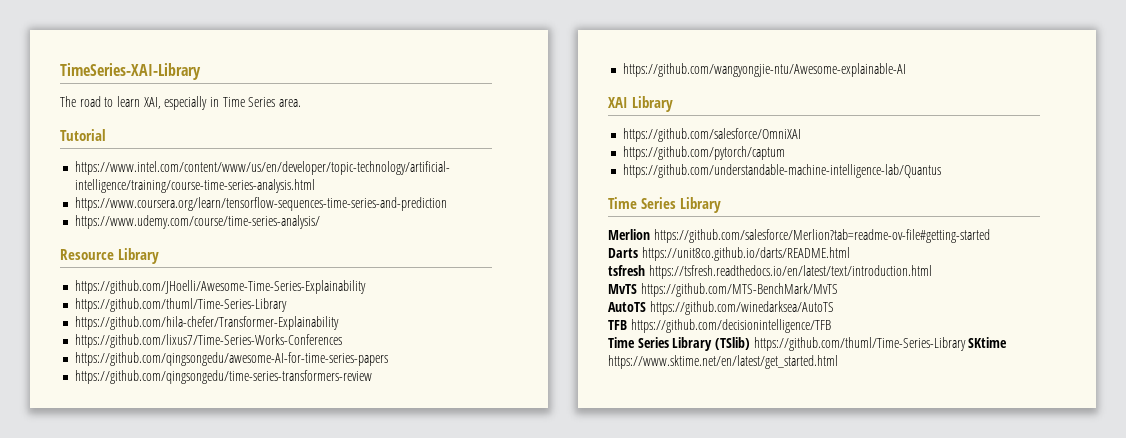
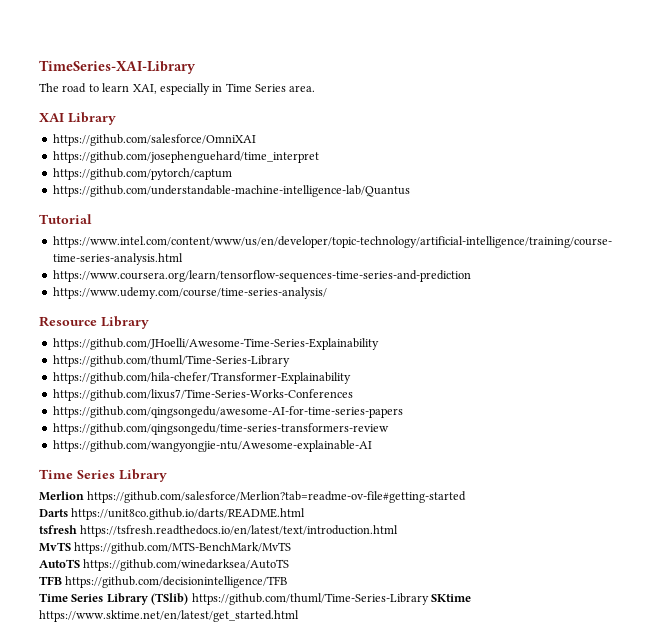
+ XAI Library
+ https://github.com/salesforce/OmniXAI
+ https://github.com/josephenguehard/time_interpret
+ https://github.com/pytorch/captum
+ https://github.com/understandable-machine-intelligence-lab/Quantus
- XAI Library
- https://github.com/salesforce/OmniXAI
- https://github.com/pytorch/captum
- https://github.com/understandable-machine-intelligence-lab/Quantus

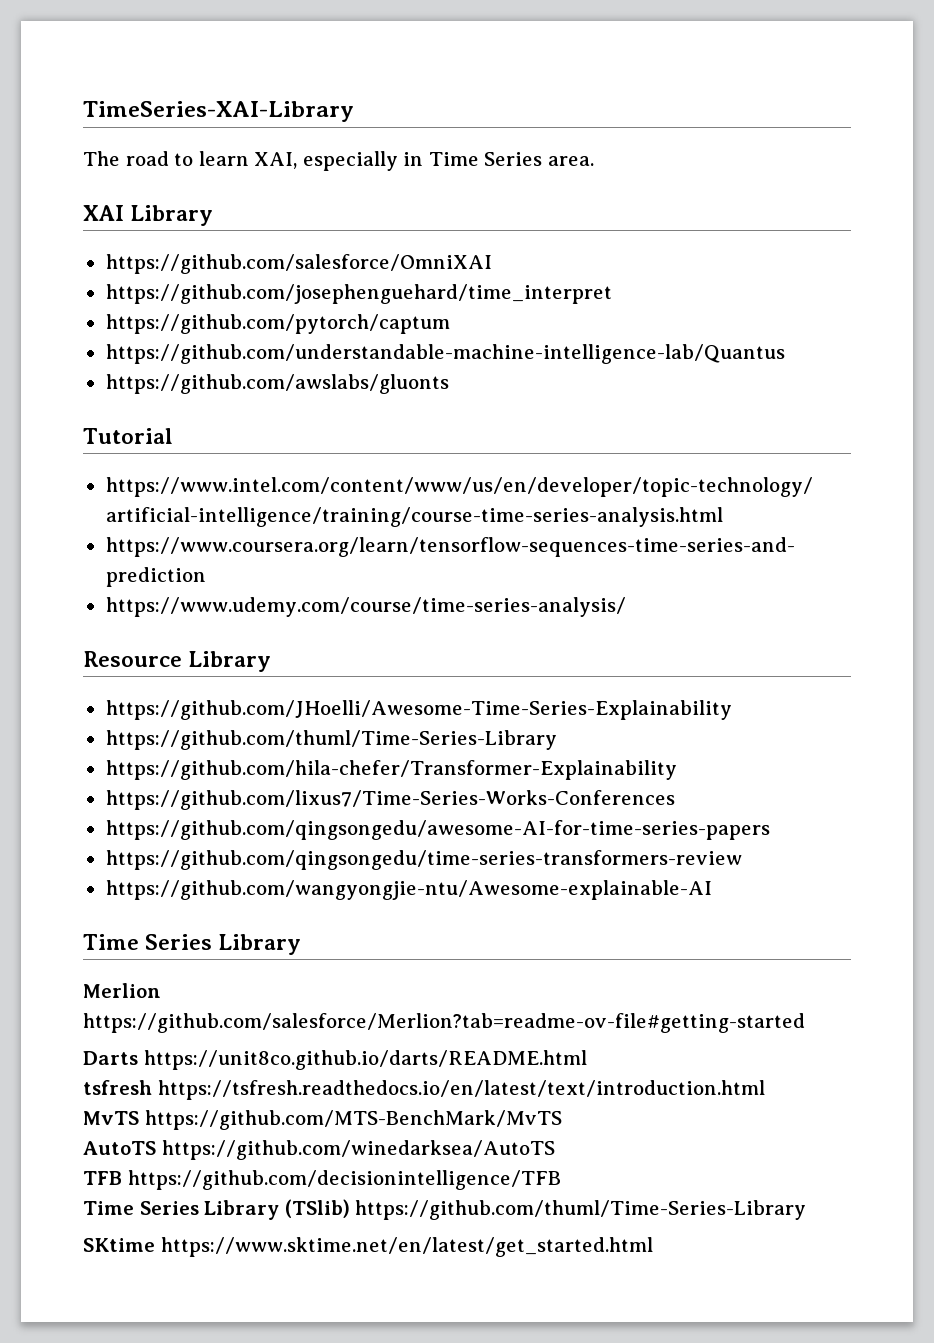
+ https://github.com/awslabs/gluonts
- Time Series Library (TSlib) https://github.com/thuml/Time-Series-Library SKtime https://www.sktime.net/en/latest/get_started.html
+ Time Series Library (TSlib) https://github.com/thuml/Time-Series-Library
+ SKtime https://www.sktime.net/en/latest/get_started.html

